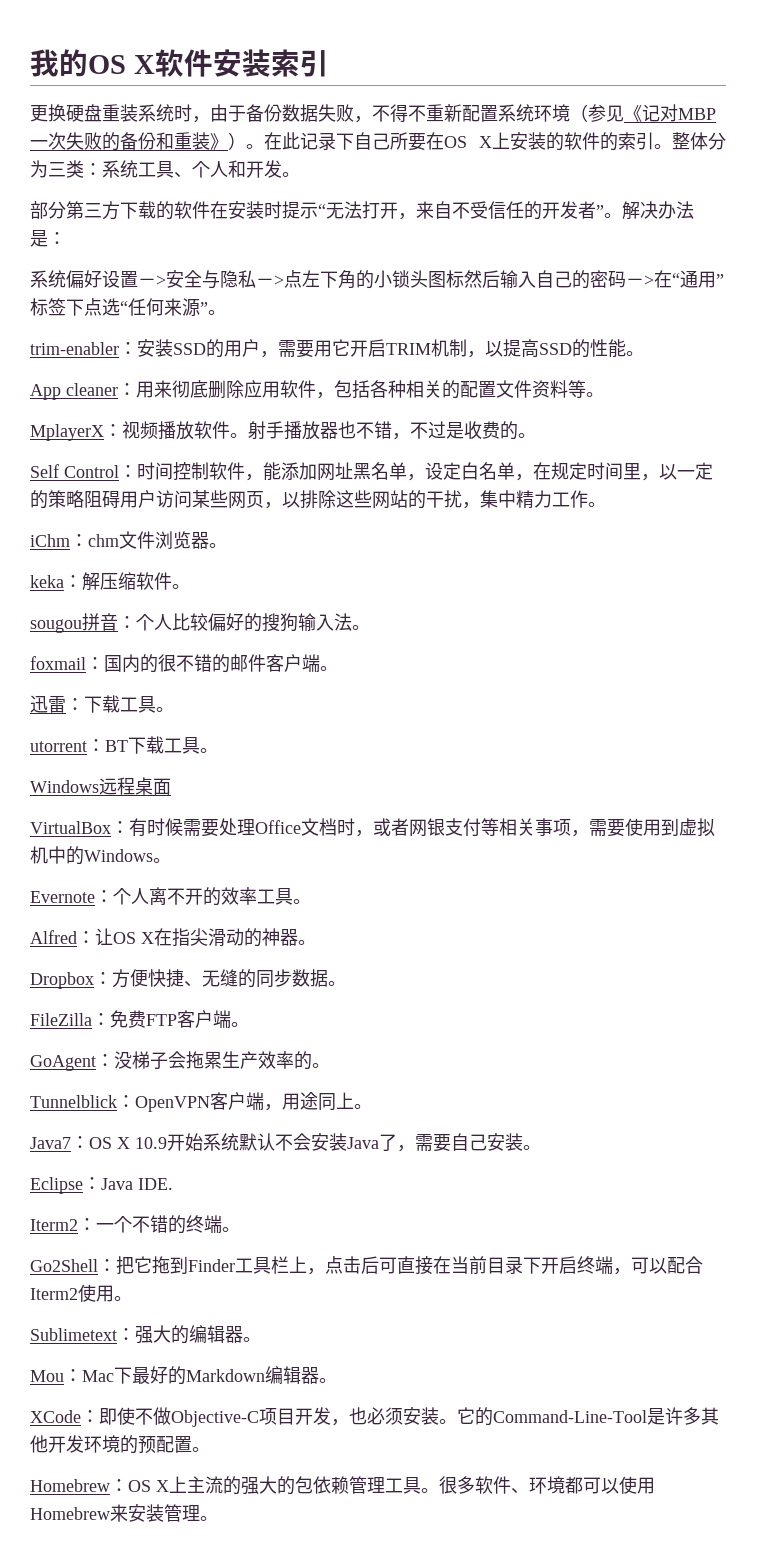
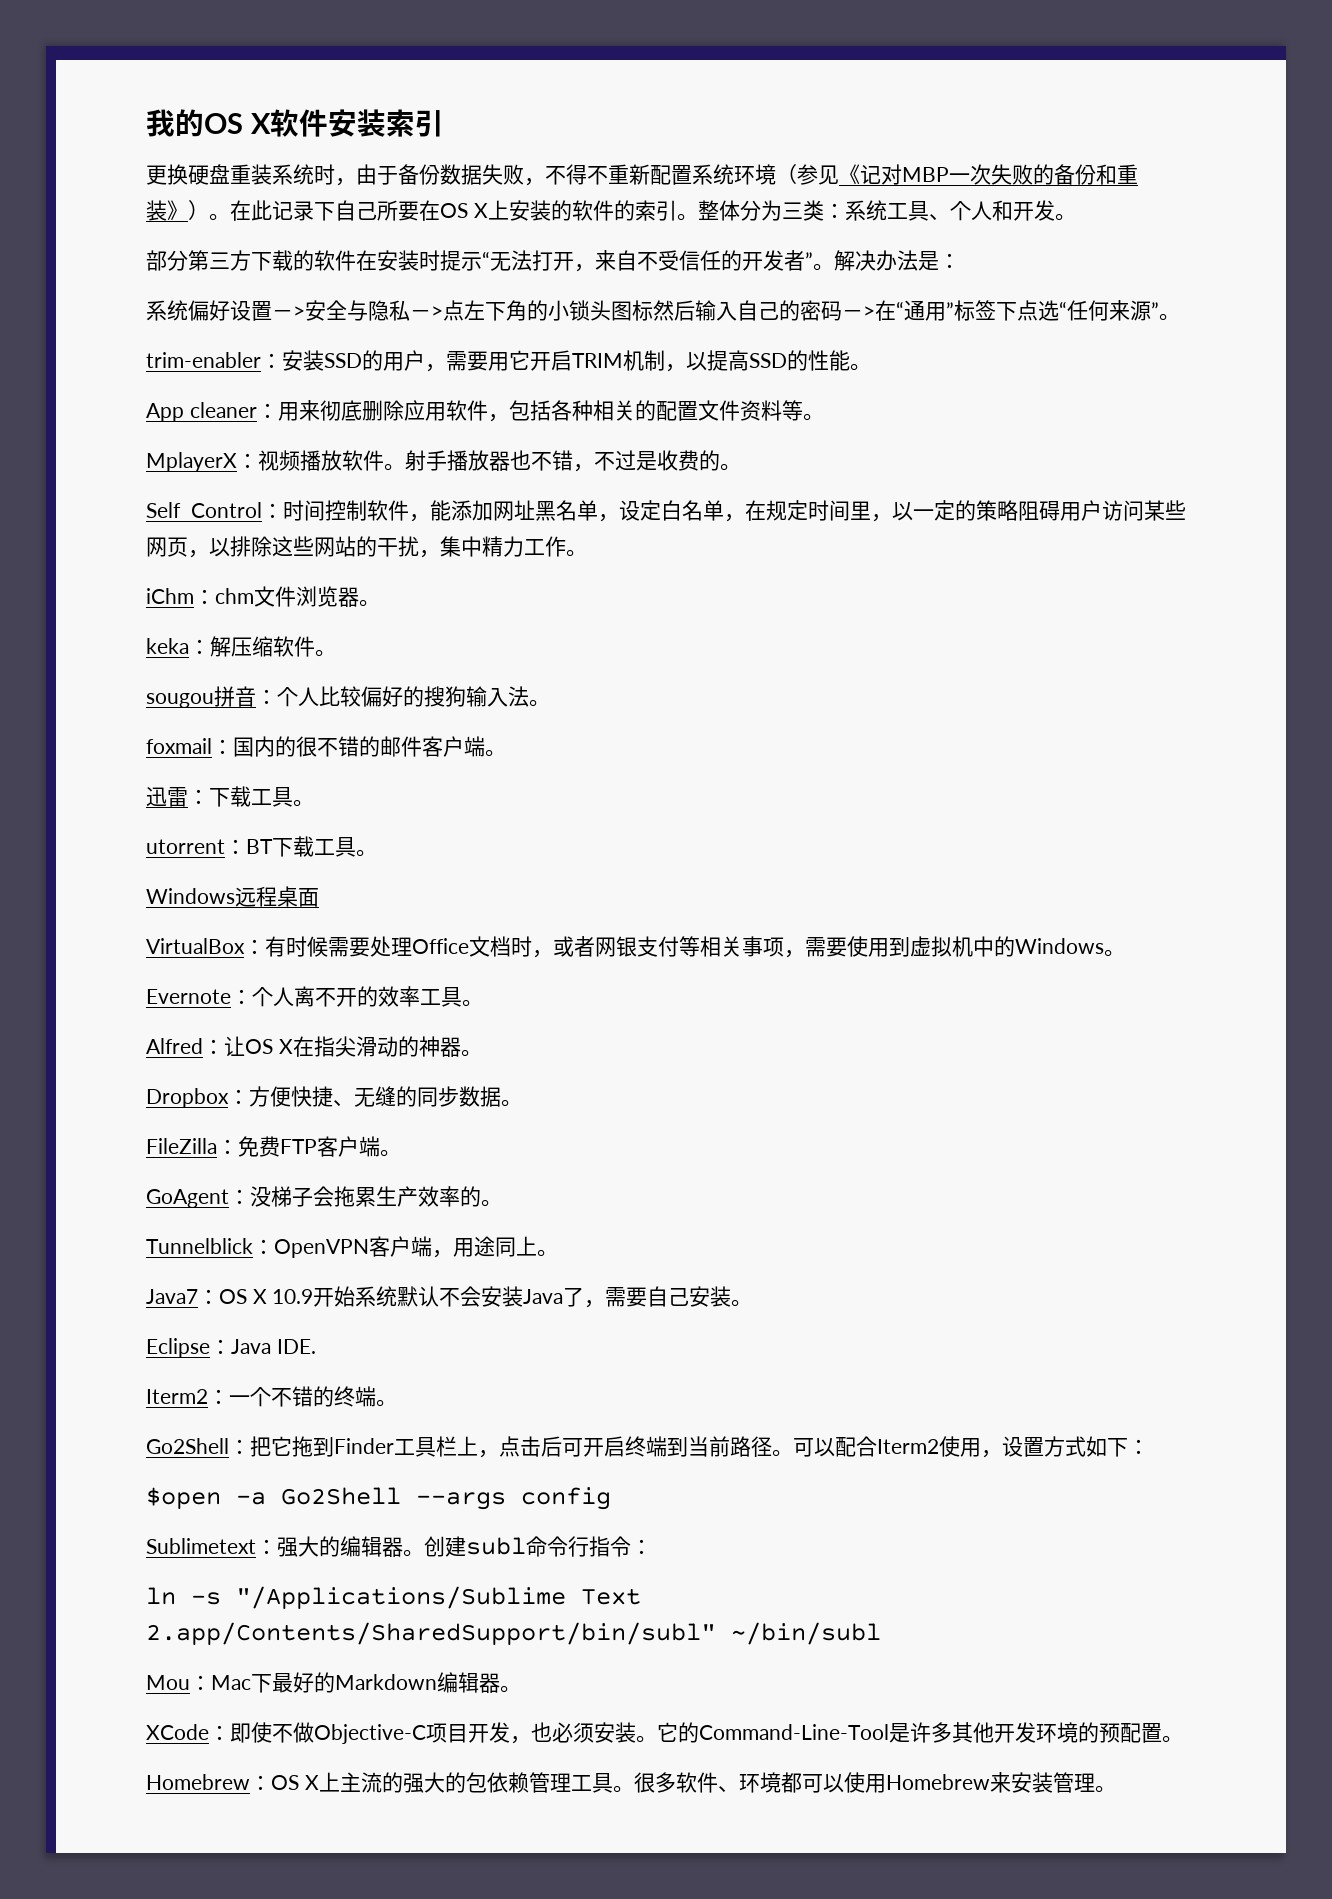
- Go2Shell：把它拖到Finder工具栏上，点击后可直接在当前目录下开启终端，可以配合Iterm2使用。
+ Go2Shell：把它拖到Finder工具栏上，点击后可开启终端到当前路径。可以配合Iterm2使用，设置方式如下：
+ $open -a Go2Shell --args config
+ 创建subl命令行指令：
+ ln -s "/Applications/Sublime Text 2.app/Contents/SharedSupport/bin/subl" ~/bin/subl

